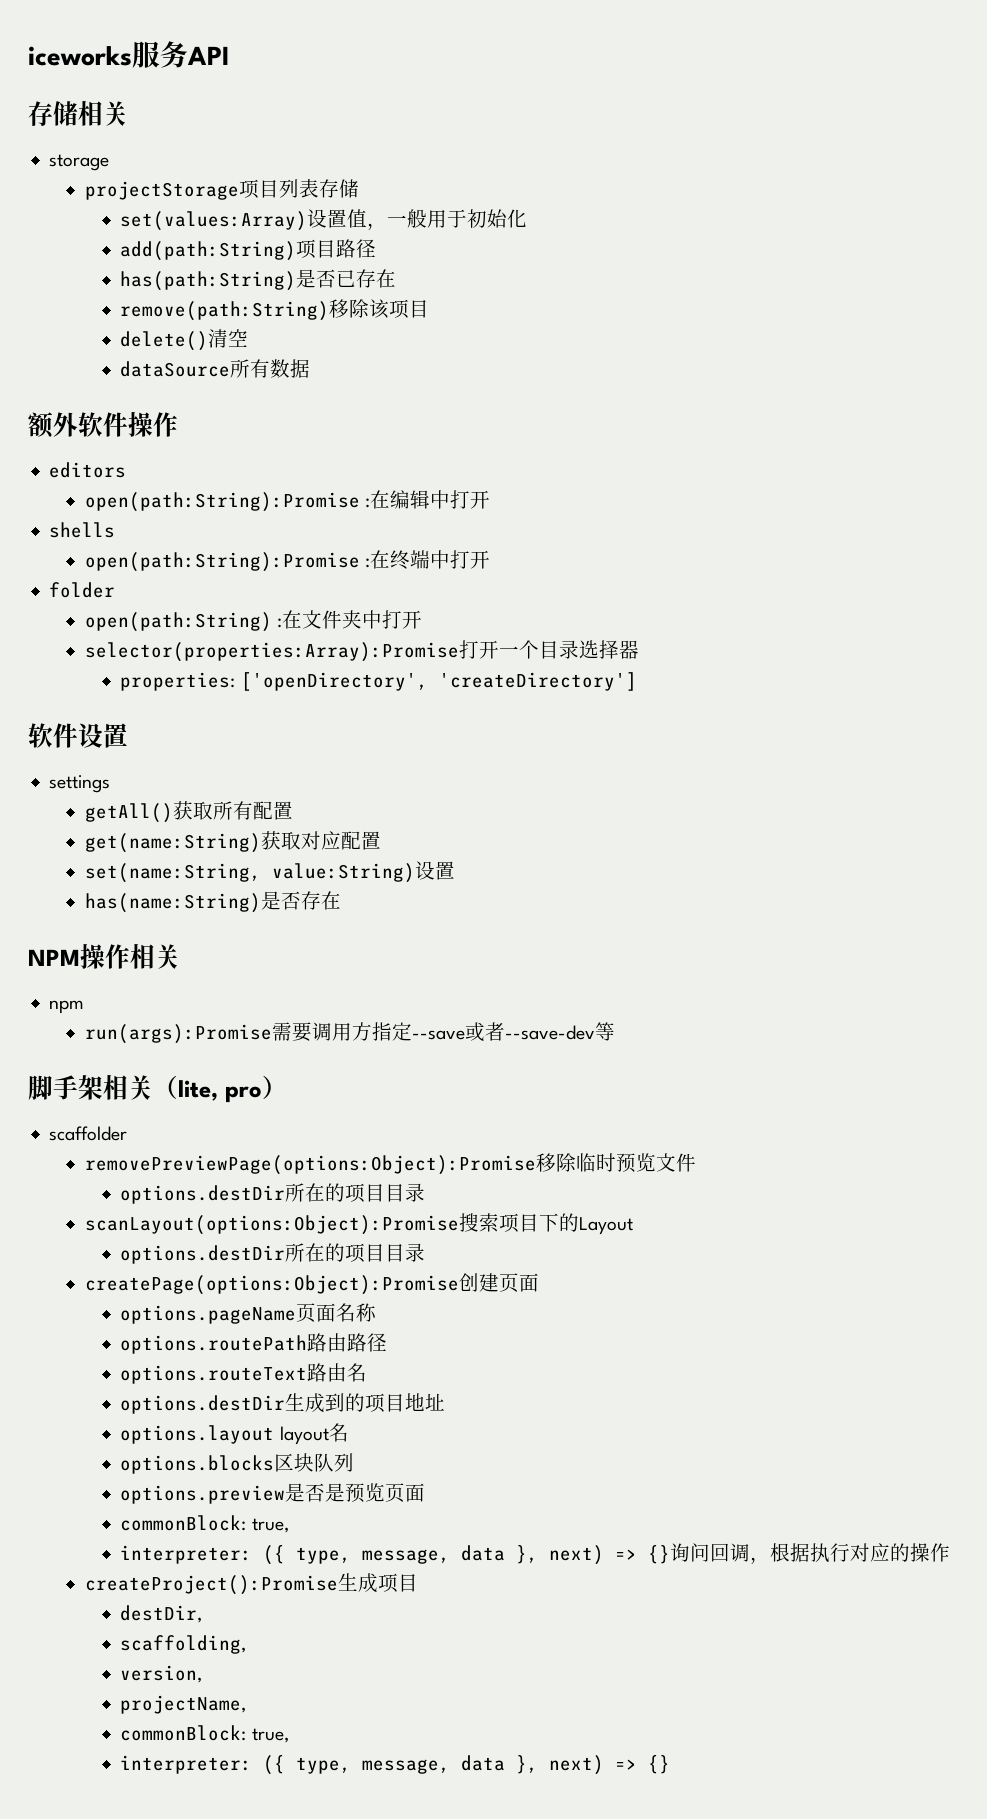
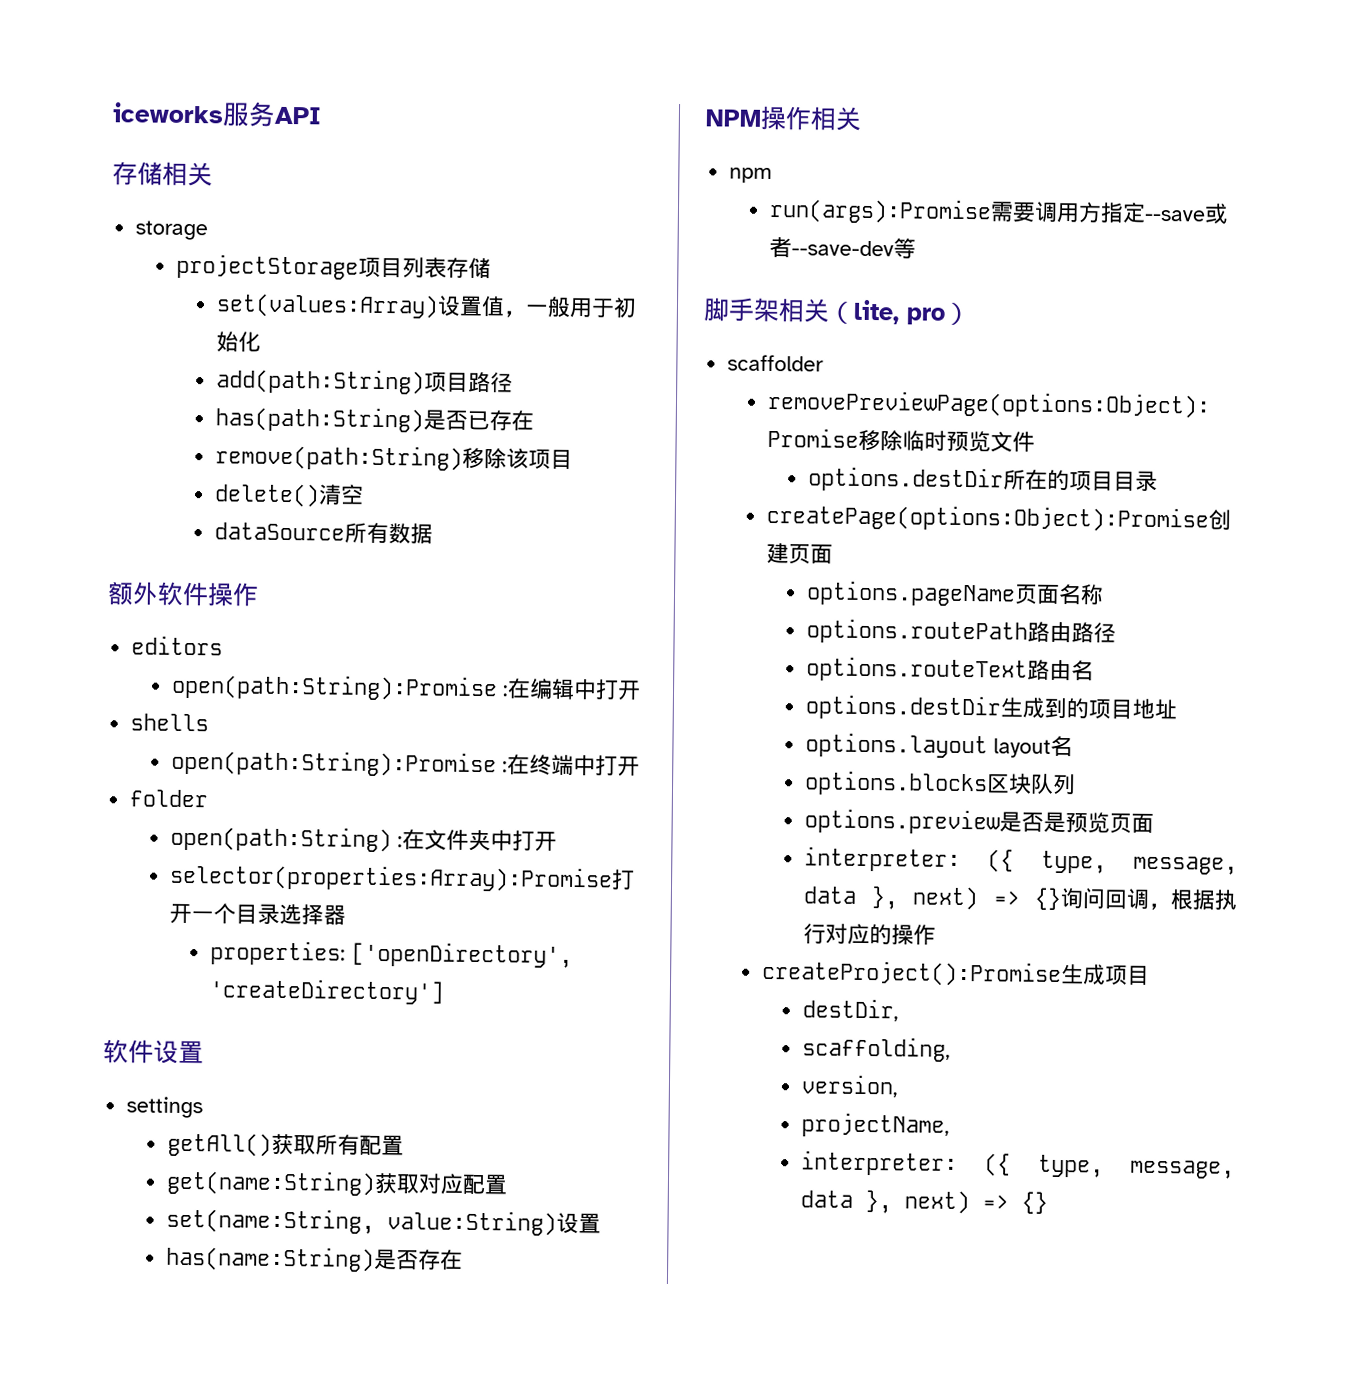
- scanLayout(options:Object):Promise搜索项目下的Layout
- options.destDir所在的项目目录
  options.preview是否是预览页面
- commonBlock: true,
  projectName,
- commonBlock: true,

